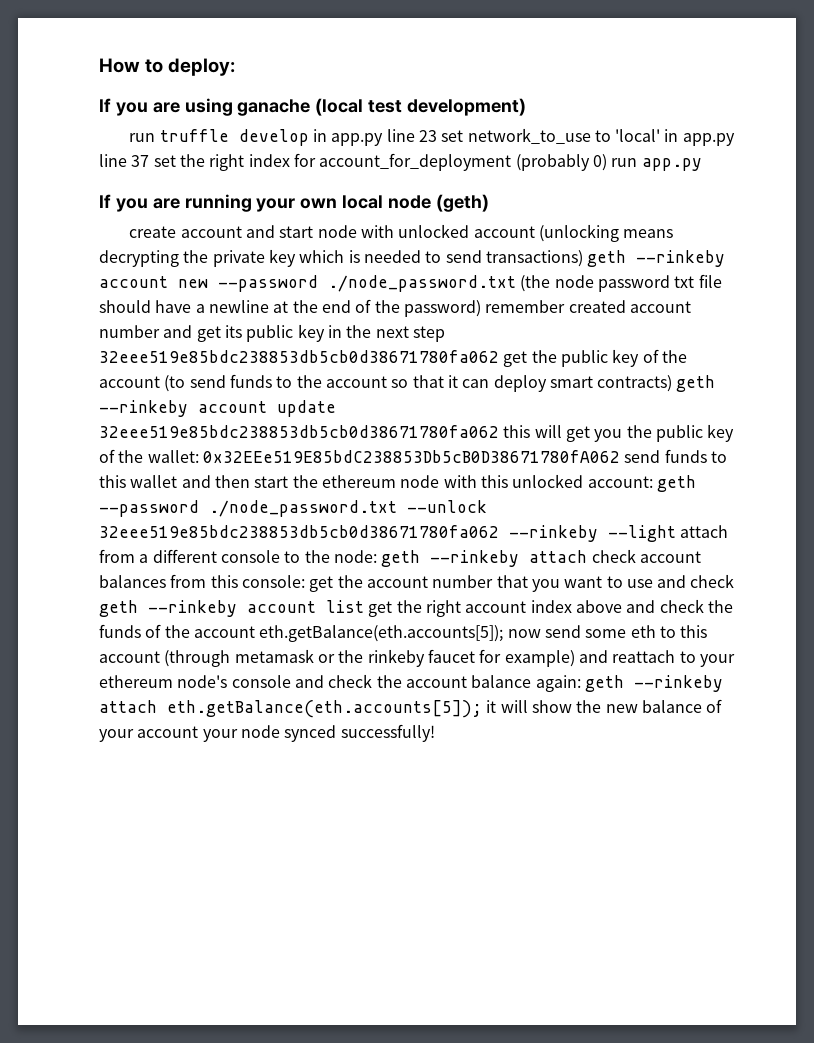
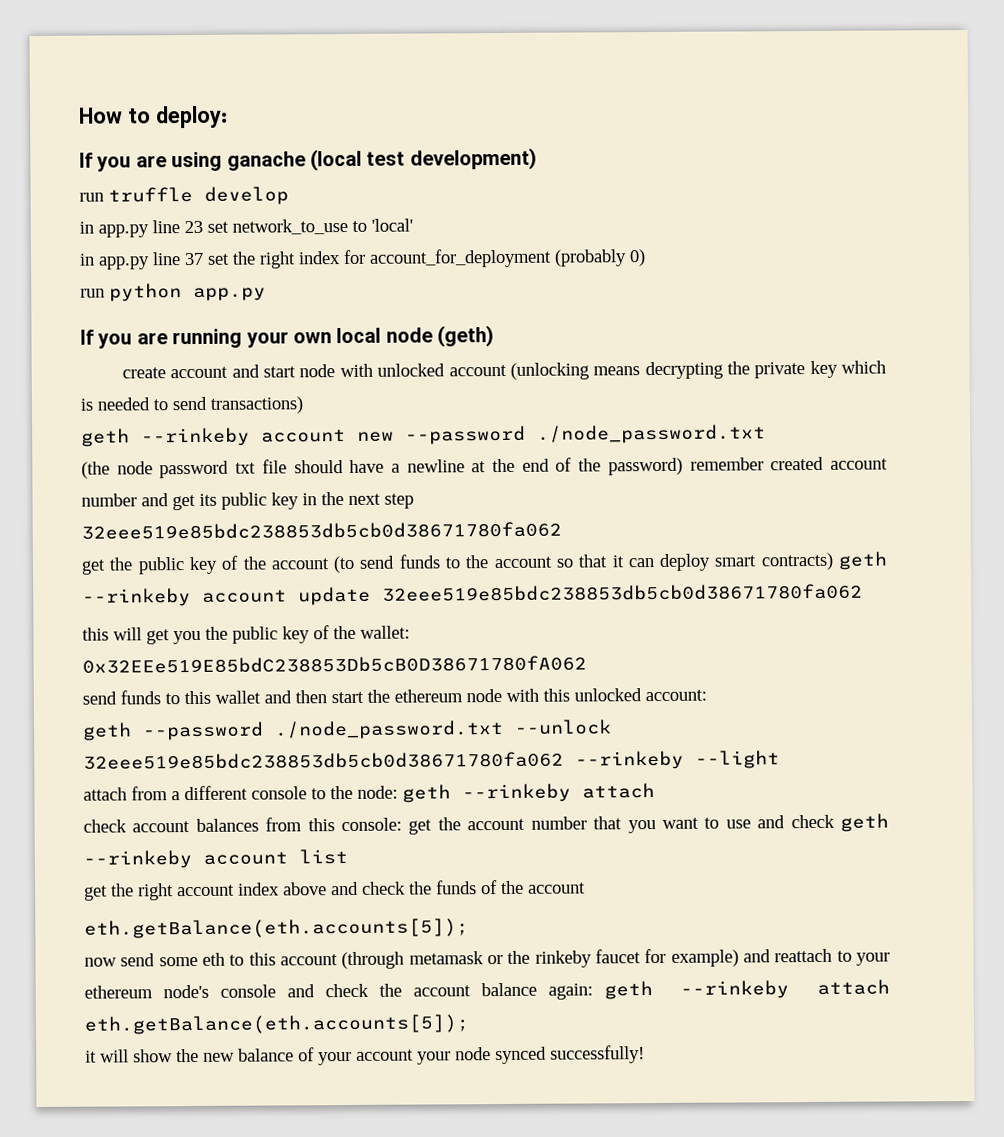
- run truffle develop in app.py line 23 set network_to_use to 'local' in app.py line 37 set the right index for account_for_deployment (probably 0) run app.py
+ run truffle develop
+ in app.py line 23 set network_to_use to 'local'
+ in app.py line 37 set the right index for account_for_deployment (probably 0)
+ run python app.py
- create account and start node with unlocked account (unlocking means decrypting the private key which is needed to send transactions) geth --rinkeby account new --password ./node_password.txt (the node password txt file should have a newline at the end of the password) remember created account number and get its public key in the next step 32eee519e85bdc238853db5cb0d38671780fa062 get the public key of the account (to send funds to the account so that it can deploy smart contracts) geth --rinkeby account update 32eee519e85bdc238853db5cb0d38671780fa062 this will get you the public key of the wallet:
+ create account and start node with unlocked account (unlocking means decrypting the private key which is needed to send transactions)
+ geth --rinkeby account new --password ./node_password.txt
+ (the node password txt file should have a newline at the end of the password) remember created account number and get its public key in the next step 32eee519e85bdc238853db5cb0d38671780fa062
+ get the public key of the account (to send funds to the account so that it can deploy smart contracts) geth --rinkeby account update 32eee519e85bdc238853db5cb0d38671780fa062
+ this will get you the public key of the wallet:
- 0x32EEe519E85bdC238853Db5cB0D38671780fA062 send funds to this wallet and then start the ethereum node with this unlocked account: geth --password ./node_password.txt --unlock 32eee519e85bdc238853db5cb0d38671780fa062 --rinkeby --light attach from a different console to the node: geth --rinkeby attach check account balances from this console:
+ 0x32EEe519E85bdC238853Db5cB0D38671780fA062
+ send funds to this wallet and then start the ethereum node with this unlocked account:
+ geth --password ./node_password.txt --unlock 32eee519e85bdc238853db5cb0d38671780fa062 --rinkeby --light
+ attach from a different console to the node: geth --rinkeby attach
+ check account balances from this console:
- get the account number that you want to use and check geth --rinkeby account list get the right account index above and check the funds of the account eth.getBalance(eth.accounts[5]); now send some eth to this account (through metamask or the rinkeby faucet for example) and reattach to your ethereum node's console and check the account balance again:
+ get the account number that you want to use and check geth --rinkeby account list
+ get the right account index above and check the funds of the account
+ eth.getBalance(eth.accounts[5]);
+ now send some eth to this account (through metamask or the rinkeby faucet for example) and reattach to your ethereum node's console and check the account balance again:
- geth --rinkeby attach eth.getBalance(eth.accounts[5]); it will show the new balance of your account your node synced successfully!
+ geth --rinkeby attach eth.getBalance(eth.accounts[5]);
+ it will show the new balance of your account your node synced successfully!

